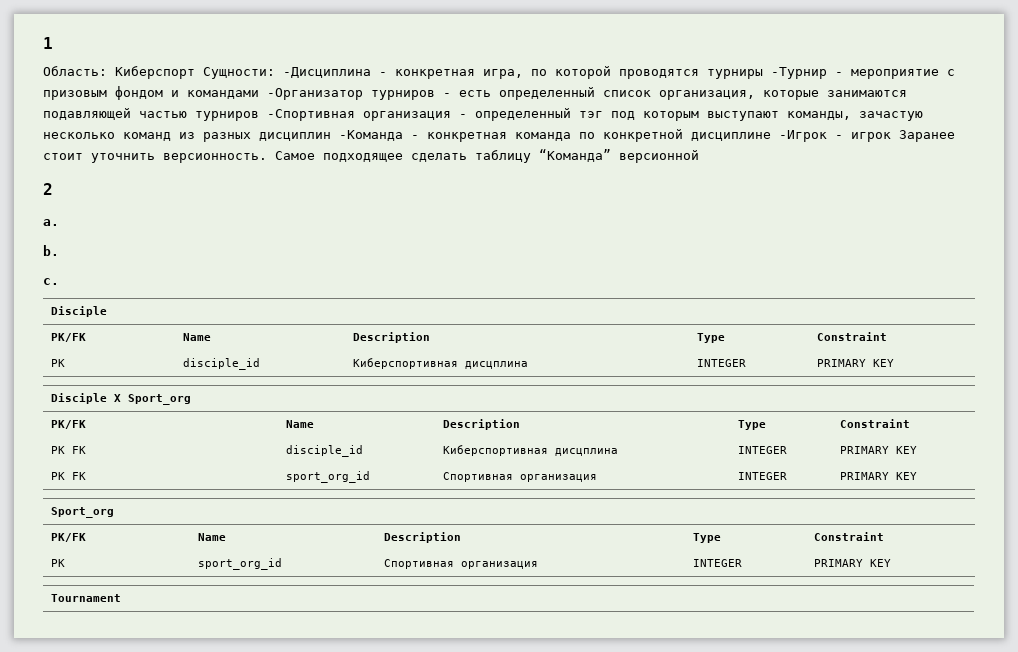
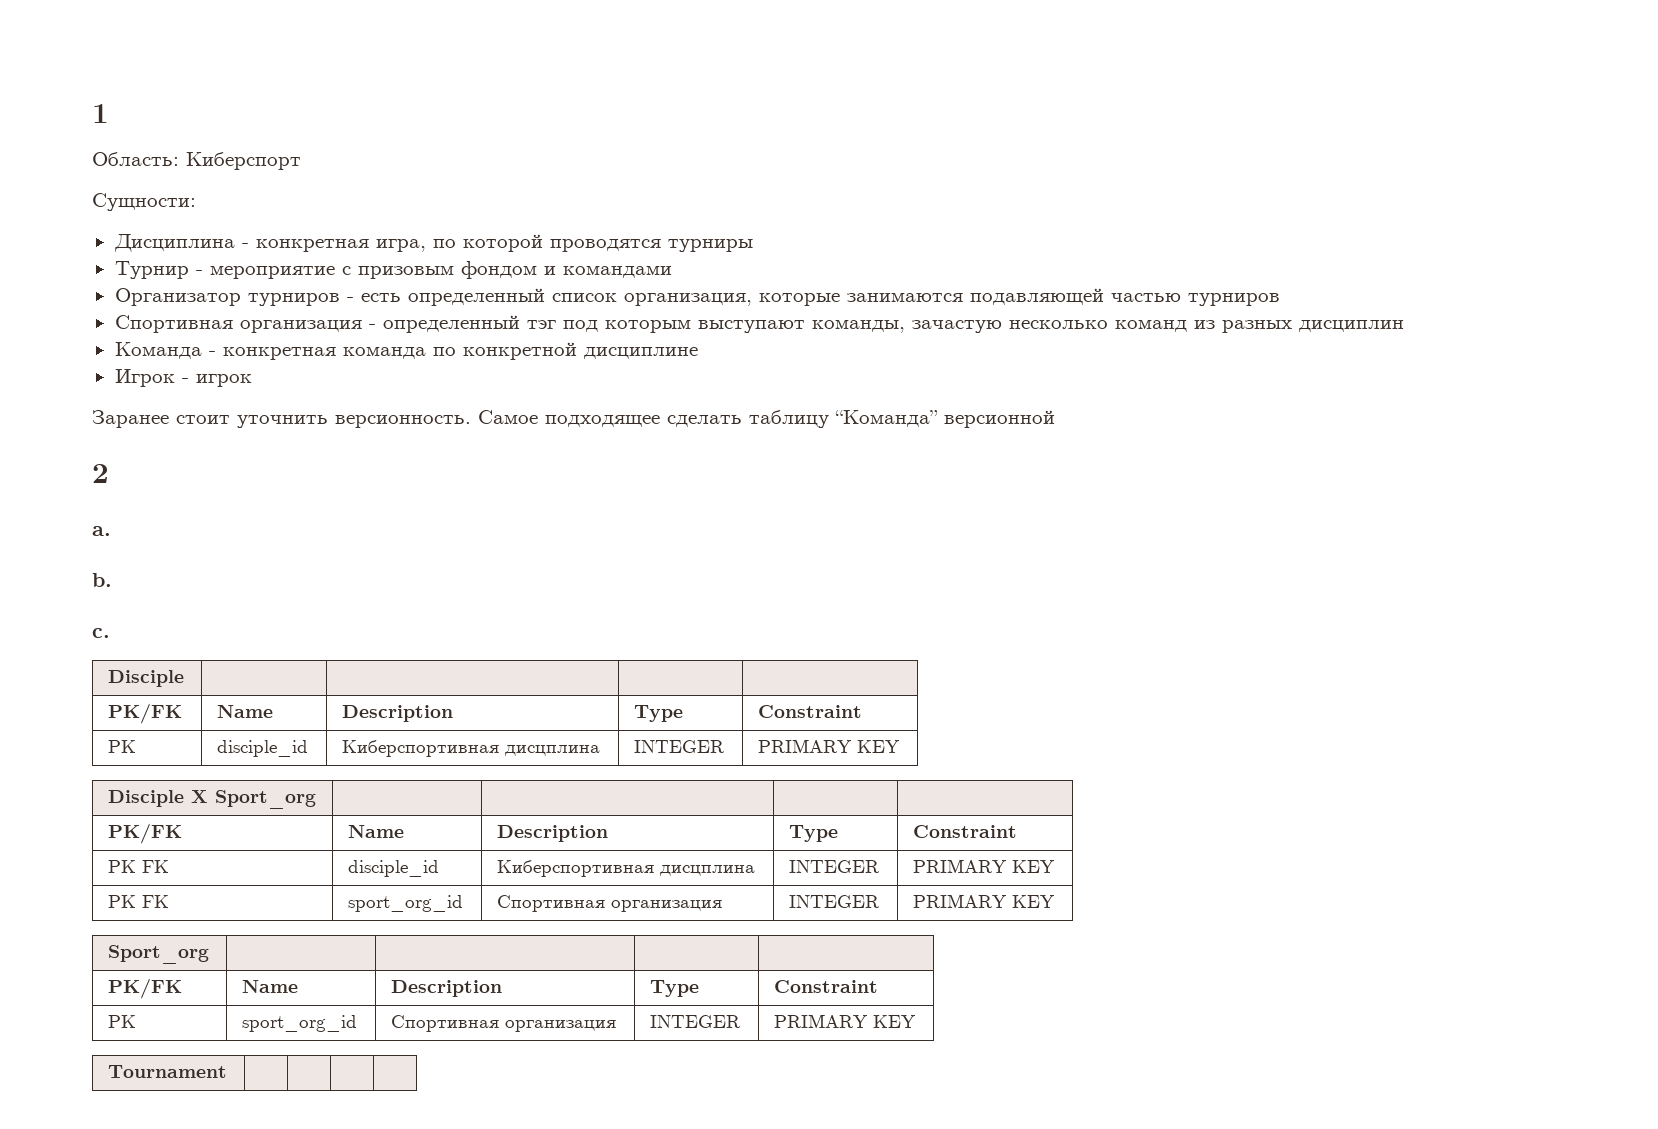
- Область: Киберспорт Сущности: -Дисциплина - конкретная игра, по которой проводятся турниры -Турнир - мероприятие с призовым фондом и командами -Организатор турниров - есть определенный список организация, которые занимаются подавляющей частью турниров -Спортивная организация - определенный тэг под которым выступают команды, зачастую несколько команд из разных дисциплин -Команда - конкретная команда по конкретной дисциплине -Игрок - игрок Заранее стоит уточнить версионность.
+ Область: Киберспорт
+ Сущности:
+ Дисциплина - конкретная игра, по которой проводятся турниры
+ Турнир - мероприятие с призовым фондом и командами
+ Организатор турниров - есть определенный список организация, которые занимаются подавляющей частью турниров
+ Спортивная организация - определенный тэг под которым выступают команды, зачастую несколько команд из разных дисциплин
+ Команда - конкретная команда по конкретной дисциплине
+ Игрок - игрок
+ Заранее стоит уточнить версионность.

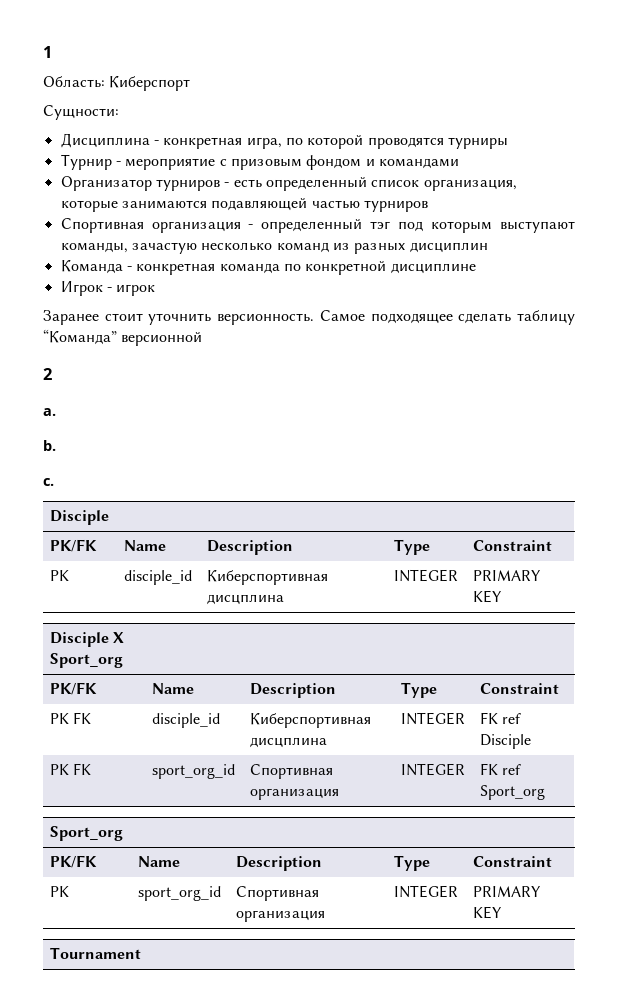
- PK FK | disciple_id | Киберспортивная дисцплина | INTEGER | PRIMARY KEY
+ PK FK | disciple_id | Киберспортивная дисцплина | INTEGER | FK ref Disciple
- PK FK | sport_org_id | Спортивная организация | INTEGER | PRIMARY KEY
+ PK FK | sport_org_id | Спортивная организация | INTEGER | FK ref Sport_org

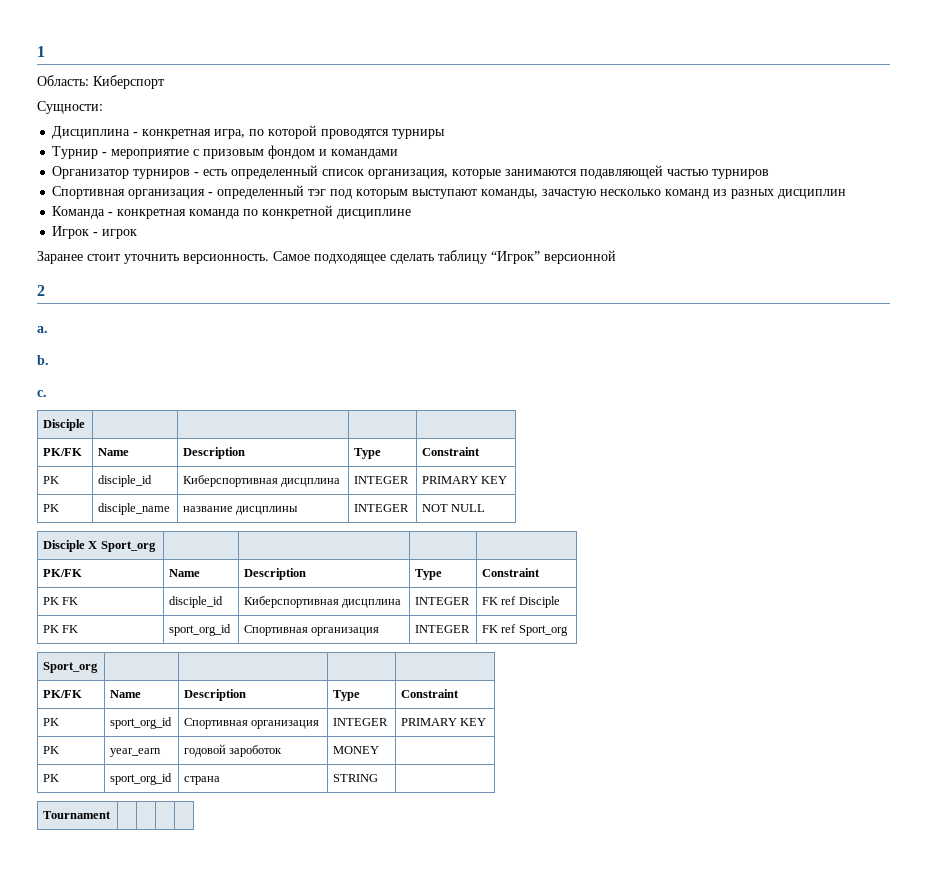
- Самое подходящее сделать таблицу “Команда” версионной
+ Самое подходящее сделать таблицу “Игрок” версионной
+ PK | disciple_name | название дисцплины | INTEGER | NOT NULL
+ PK | year_earn | годовой зароботок | MONEY |
+ PK | sport_org_id | страна | STRING |

